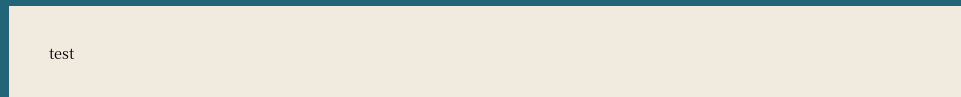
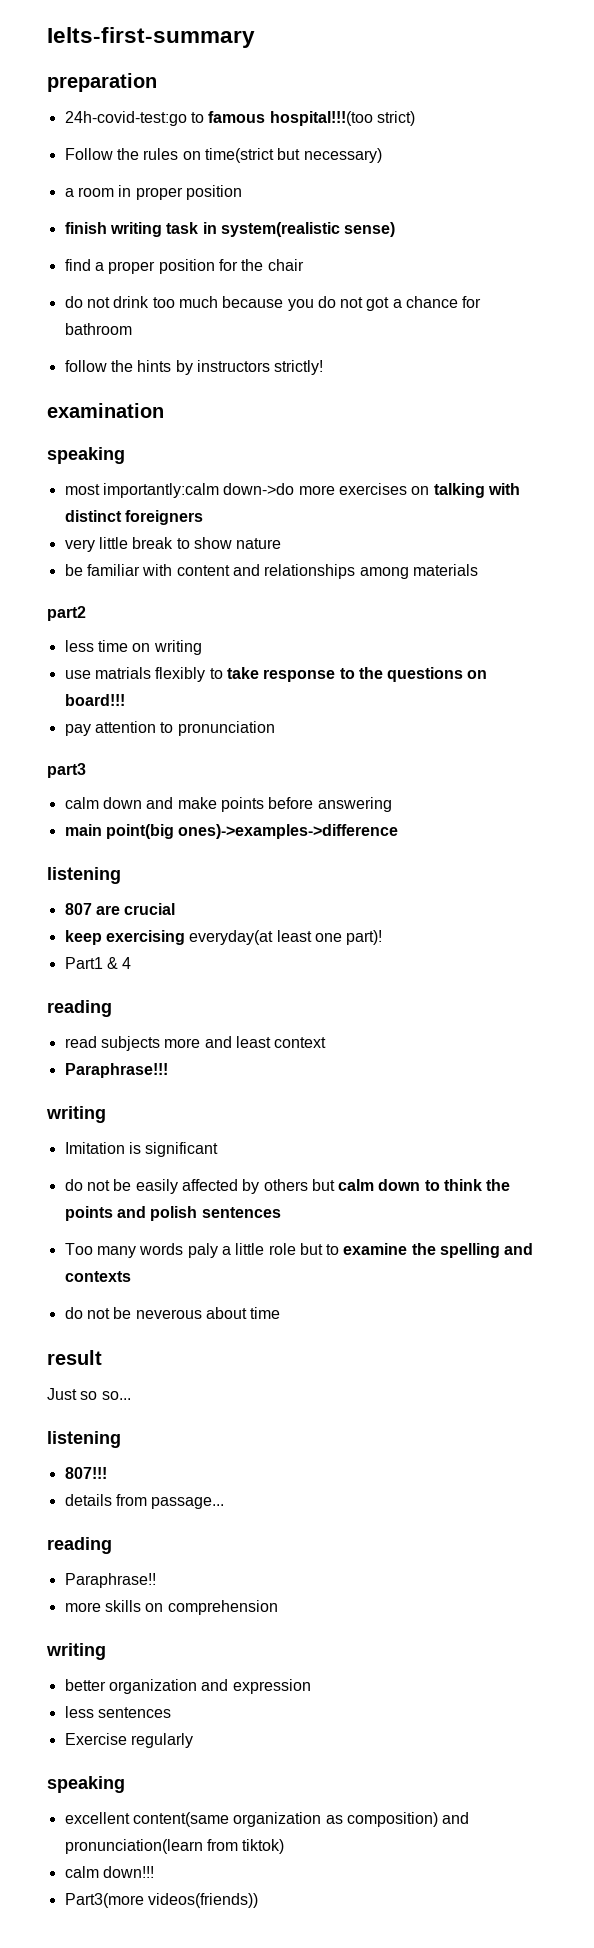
- test
+ Ielts-first-summary
+ preparation
+ 24h-covid-test:go to famous hospital!!!(too strict)
+ Follow the rules on time(strict but necessary)
+ a room in proper position
+ finish writing task in system(realistic sense)
+ find a proper position for the chair
+ do not drink too much because you do not got a chance for bathroom
+ follow the hints by instructors strictly!
+ examination
+ speaking
+ most importantly:calm down->do more exercises on talking with distinct foreigners
+ very little break to show nature
+ be familiar with content and relationships among materials
+ part2
+ less time on writing
+ use matrials flexibly to take response to the questions on board!!!
+ pay attention to pronunciation
+ part3
+ calm down and make points before answering
+ main point(big ones)->examples->difference
+ listening
+ 807 are crucial
+ keep exercising everyday(at least one part)!
+ Part1 & 4
+ reading
+ read subjects more and least context
+ Paraphrase!!!
+ writing
+ Imitation is significant
+ do not be easily affected by others but calm down to think the points and polish sentences
+ Too many words paly a little role but to examine the spelling and contexts
+ do not be neverous about time
+ result
+ Just so so...
+ listening
+ 807!!!
+ details from passage...
+ reading
+ Paraphrase!!
+ more skills on comprehension
+ writing
+ better organization and expression
+ less sentences
+ Exercise regularly
+ speaking
+ excellent content(same organization as composition) and pronunciation(learn from tiktok)
+ calm down!!!
+ Part3(more videos(friends))

